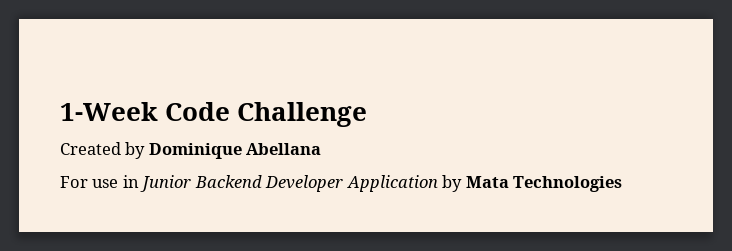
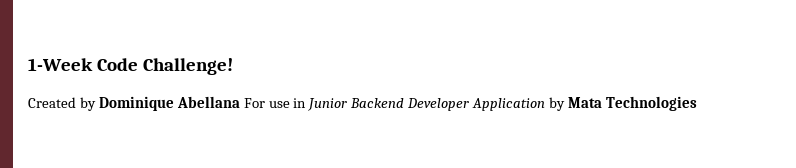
- 1-Week Code Challenge
+ 1-Week Code Challenge!
- Created by Dominique Abellana
- For use in Junior Backend Developer Application by Mata Technologies
+ Created by Dominique Abellana For use in Junior Backend Developer Application by Mata Technologies

